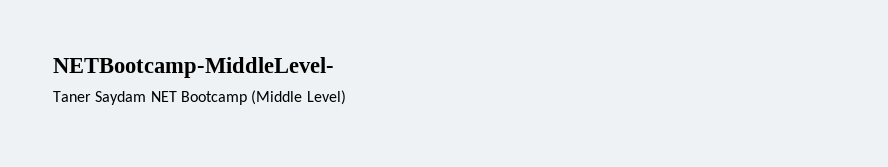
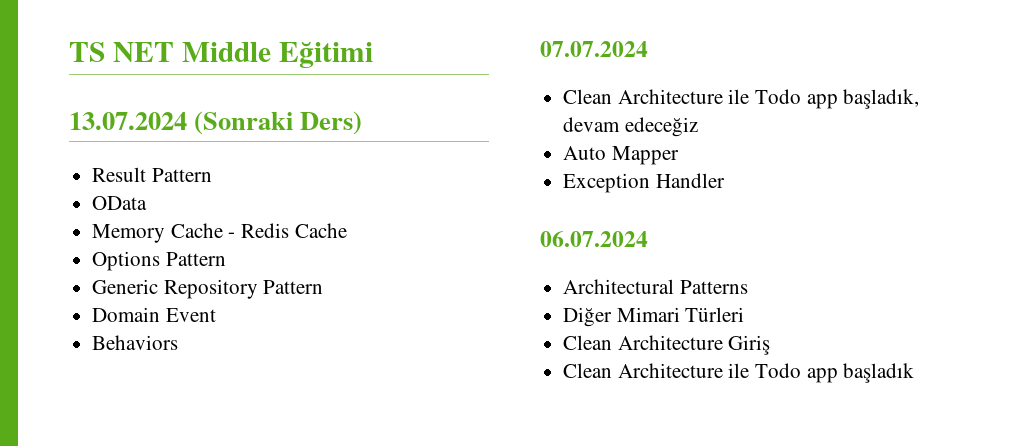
- NETBootcamp-MiddleLevel-
- Taner Saydam NET Bootcamp (Middle Level)
+ TS NET Middle Eğitimi
+ 13.07.2024 (Sonraki Ders)
+ Result Pattern
+ OData
+ Memory Cache - Redis Cache
+ Options Pattern
+ Generic Repository Pattern
+ Domain Event
+ Behaviors
+ 07.07.2024
+ Clean Architecture ile Todo app başladık, devam edeceğiz
+ Auto Mapper
+ Exception Handler
+ 06.07.2024
+ Architectural Patterns
+ Diğer Mimari Türleri
+ Clean Architecture Giriş
+ Clean Architecture ile Todo app başladık

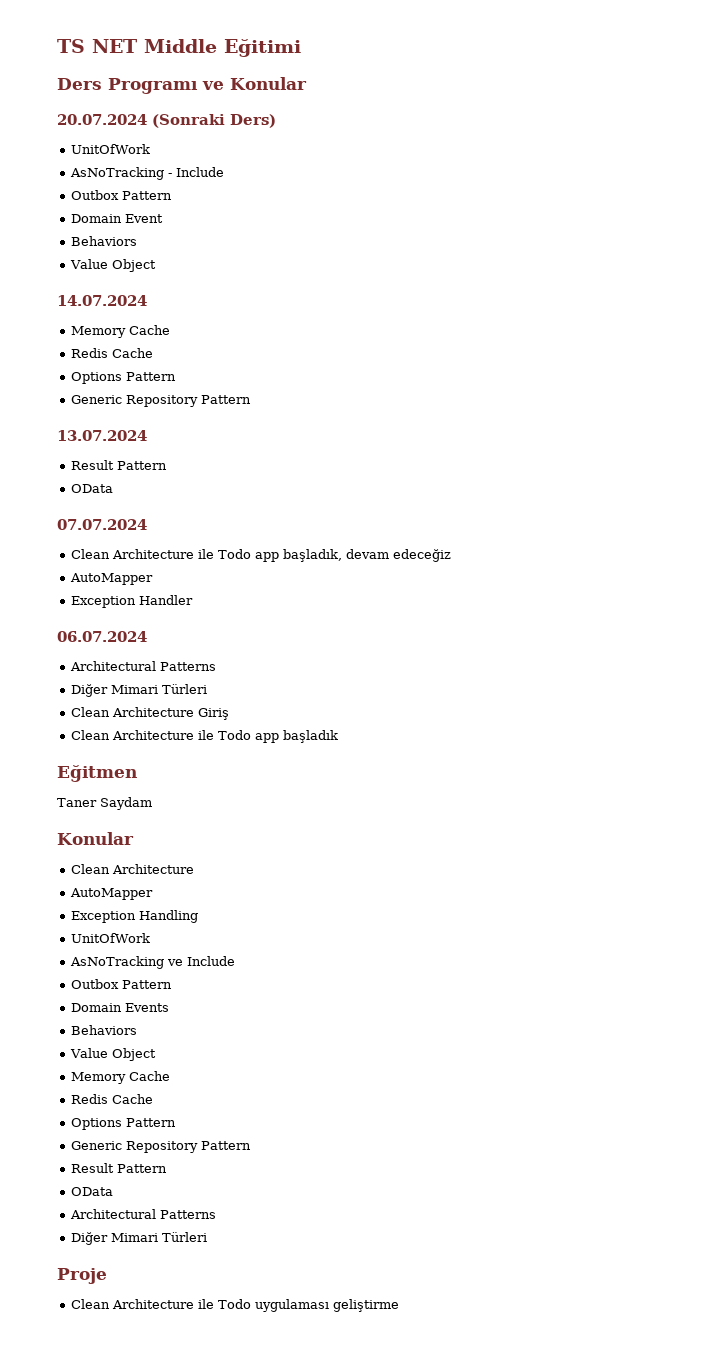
- 13.07.2024 (Sonraki Ders)
+ Ders Programı ve Konular
+ 20.07.2024 (Sonraki Ders)
+ UnitOfWork
+ AsNoTracking - Include
+ Outbox Pattern
+ Domain Event
+ Behaviors
+ Value Object
+ 14.07.2024
+ Memory Cache
+ Redis Cache
+ Options Pattern
+ Generic Repository Pattern
+ 13.07.2024
  Result Pattern
  OData
- Memory Cache - Redis Cache
- Options Pattern
- Generic Repository Pattern
- Domain Event
- Behaviors
  Clean Architecture ile Todo app başladık, devam edeceğiz
- Auto Mapper
+ AutoMapper
+ Eğitmen
+ Taner Saydam
+ Konular
+ Clean Architecture
+ AutoMapper
+ Exception Handling
+ UnitOfWork
+ AsNoTracking ve Include
+ Outbox Pattern
+ Domain Events
+ Behaviors
+ Value Object
+ Memory Cache
+ Redis Cache
+ Options Pattern
+ Generic Repository Pattern
+ Result Pattern
+ OData
+ Architectural Patterns
+ Diğer Mimari Türleri
+ Proje
+ Clean Architecture ile Todo uygulaması geliştirme

